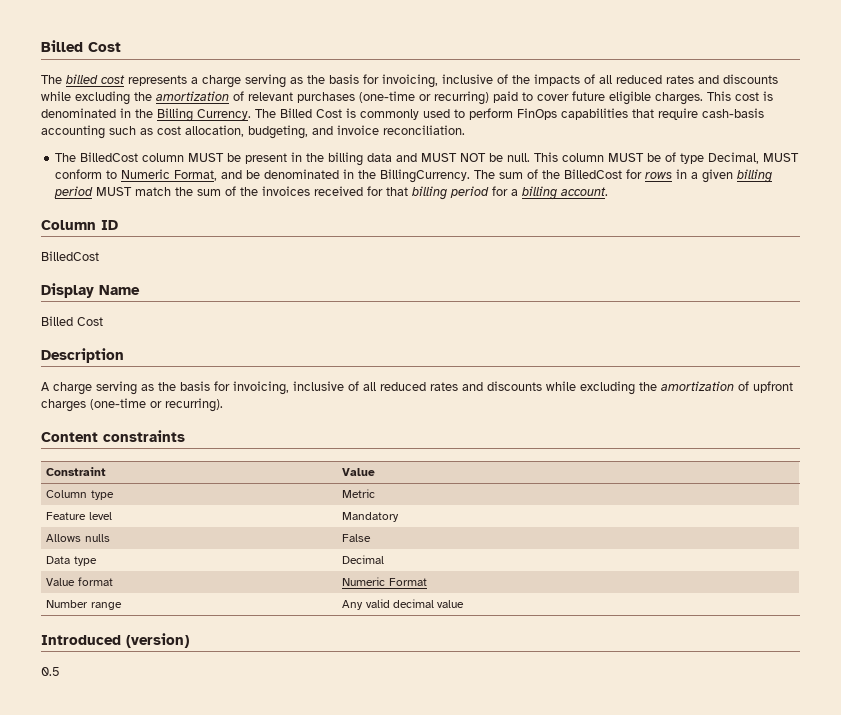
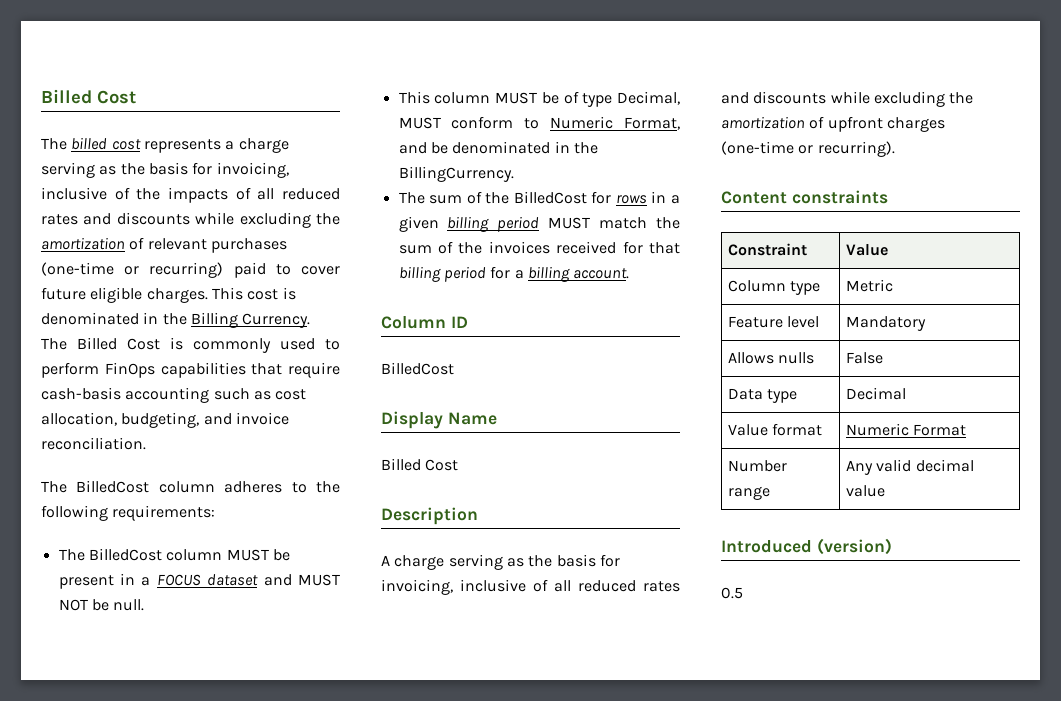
+ The BilledCost column adheres to the following requirements:
- The BilledCost column MUST be present in the billing data and MUST NOT be null. This column MUST be of type Decimal, MUST conform to Numeric Format, and be denominated in the BillingCurrency. The sum of the BilledCost for rows in a given billing period MUST match the sum of the invoices received for that billing period for a billing account.
+ The BilledCost column MUST be present in a FOCUS dataset and MUST NOT be null.
+ This column MUST be of type Decimal, MUST conform to Numeric Format, and be denominated in the BillingCurrency.
+ The sum of the BilledCost for rows in a given billing period MUST match the sum of the invoices received for that billing period for a billing account.

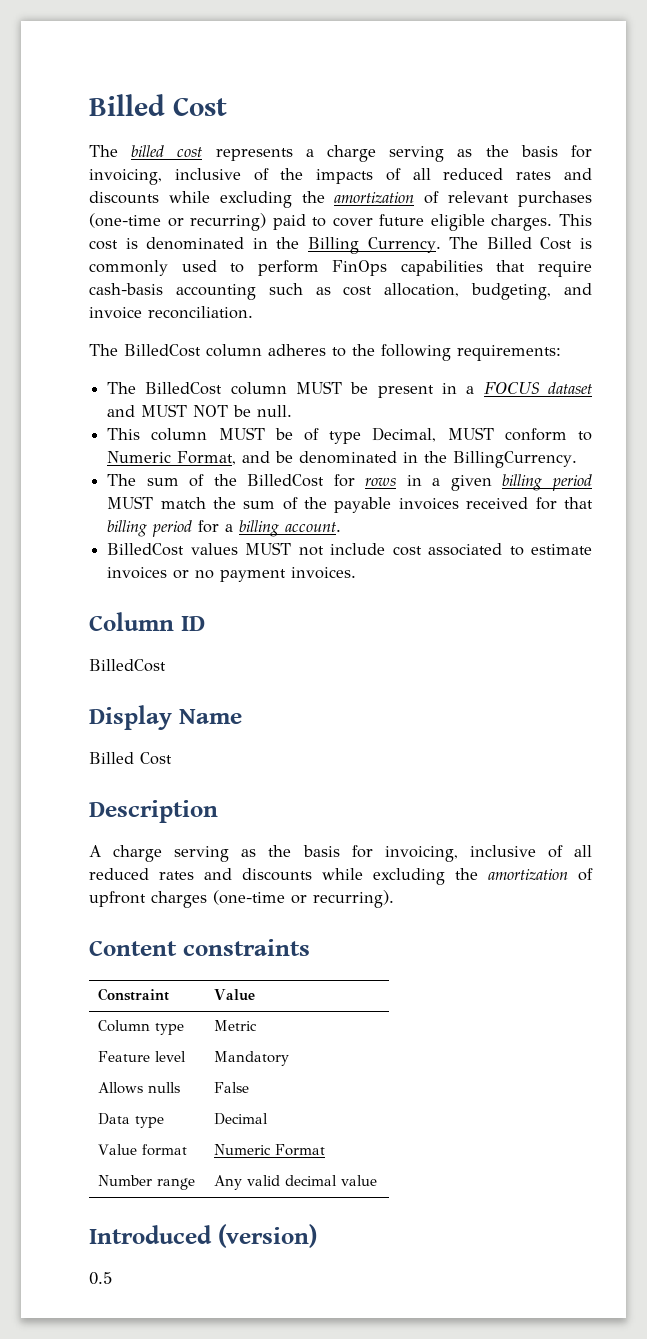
- The sum of the BilledCost for rows in a given billing period MUST match the sum of the invoices received for that billing period for a billing account.
+ The sum of the BilledCost for rows in a given billing period MUST match the sum of the payable invoices received for that billing period for a billing account.
+ BilledCost values MUST not include cost associated to estimate invoices or no payment invoices.

